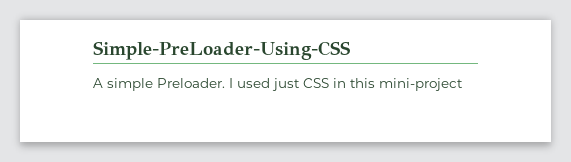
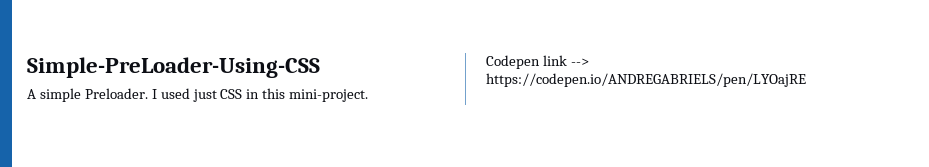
- I used just CSS in this mini-project
+ I used just CSS in this mini-project.
+ Codepen link --> https://codepen.io/ANDREGABRIELS/pen/LYOajRE

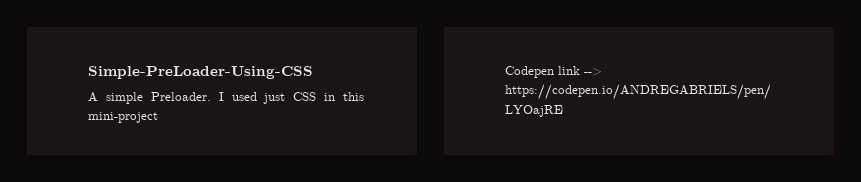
- I used just CSS in this mini-project.
+ I used just CSS in this mini-project

